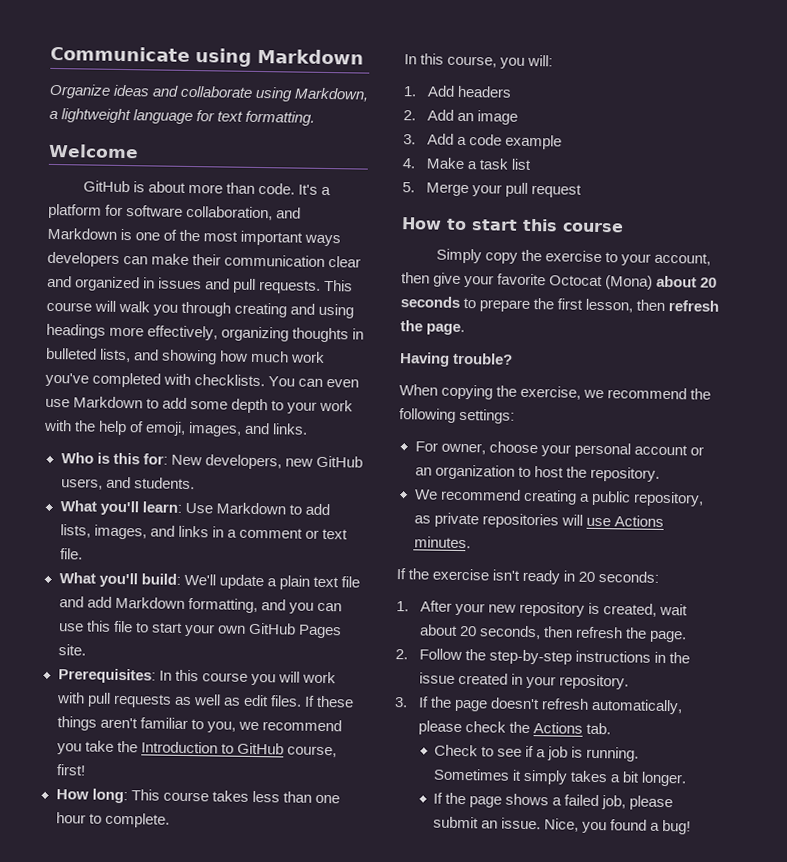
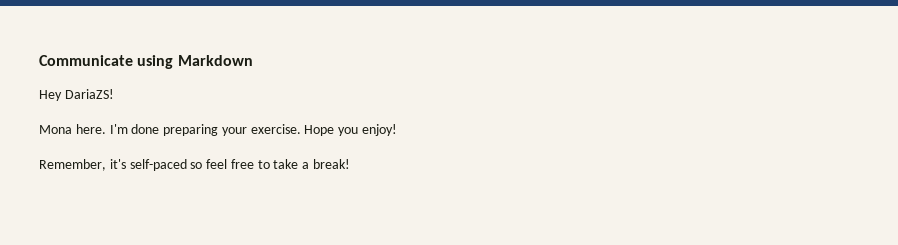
- Organize ideas and collaborate using Markdown, a lightweight language for text formatting.
- Welcome
- GitHub is about more than code. It's a platform for software collaboration, and Markdown is one of the most important ways developers can make their communication clear and organized in issues and pull requests. This course will walk you through creating and using headings more effectively, organizing thoughts in bulleted lists, and showing how much work you've completed with checklists. You can even use Markdown to add some depth to your work with the help of emoji, images, and links.
- Who is this for: New developers, new GitHub users, and students.
- What you'll learn: Use Markdown to add lists, images, and links in a comment or text file.
- What you'll build: We'll update a plain text file and add Markdown formatting, and you can use this file to start your own GitHub Pages site.
- Prerequisites: In this course you will work with pull requests as well as edit files. If these things aren't familiar to you, we recommend you take the Introduction to GitHub course, first!
- How long: This course takes less than one hour to complete.
- In this course, you will:
- 1. Add headers
- 2. Add an image
- 3. Add a code example
- 4. Make a task list
- 5. Merge your pull request
- How to start this course
- Simply copy the exercise to your account, then give your favorite Octocat (Mona) about 20 seconds to prepare the first lesson, then refresh the page.
- Having trouble?
- When copying the exercise, we recommend the following settings:
- For owner, choose your personal account or an organization to host the repository.
- We recommend creating a public repository, as private repositories will use Actions minutes.
- If the exercise isn't ready in 20 seconds:
- 1. After your new repository is created, wait about 20 seconds, then refresh the page.
- 2. Follow the step-by-step instructions in the issue created in your repository.
- 3. If the page doesn't refresh automatically, please check the Actions tab.
- Check to see if a job is running. Sometimes it simply takes a bit longer.
- If the page shows a failed job, please submit an issue. Nice, you found a bug!
+ Hey DariaZS!
+ Mona here. I'm done preparing your exercise. Hope you enjoy!
+ Remember, it's self-paced so feel free to take a break!

